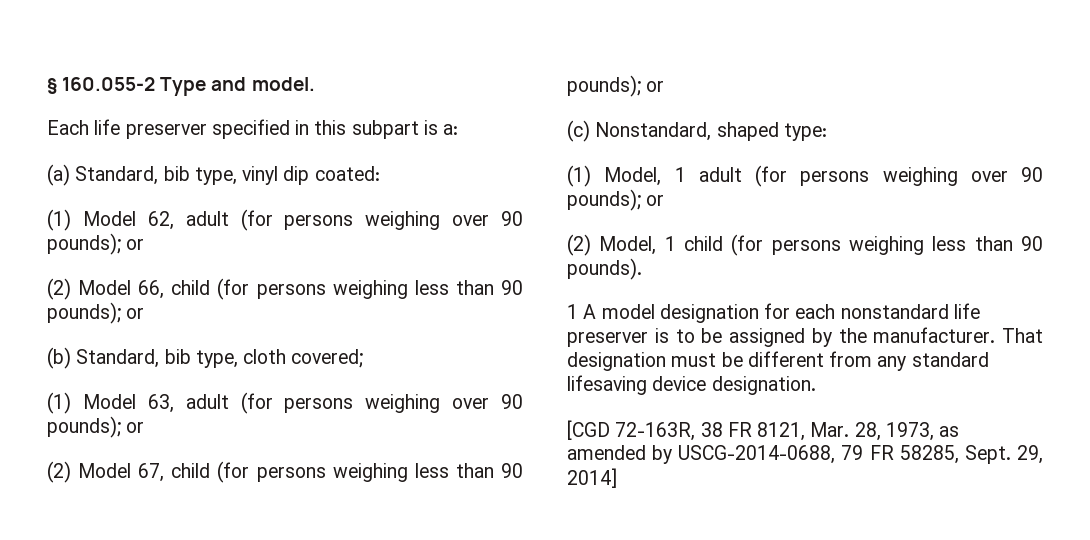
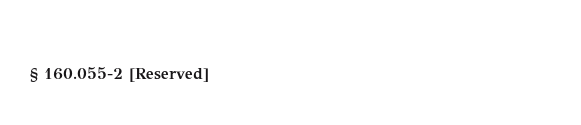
- § 160.055-2 Type and model.
- Each life preserver specified in this subpart is a:
- (a) Standard, bib type, vinyl dip coated:
- (1) Model 62, adult (for persons weighing over 90 pounds); or
- (2) Model 66, child (for persons weighing less than 90 pounds); or
- (b) Standard, bib type, cloth covered;
- (1) Model 63, adult (for persons weighing over 90 pounds); or
- (2) Model 67, child (for persons weighing less than 90 pounds); or
- (c) Nonstandard, shaped type:
- (1) Model, 1 adult (for persons weighing over 90 pounds); or
- (2) Model, 1 child (for persons weighing less than 90 pounds).
- 1 A model designation for each nonstandard life preserver is to be assigned by the manufacturer. That designation must be different from any standard lifesaving device designation.
- [CGD 72-163R, 38 FR 8121, Mar. 28, 1973, as amended by USCG-2014-0688, 79 FR 58285, Sept. 29, 2014]
+ § 160.055-2 [Reserved]

